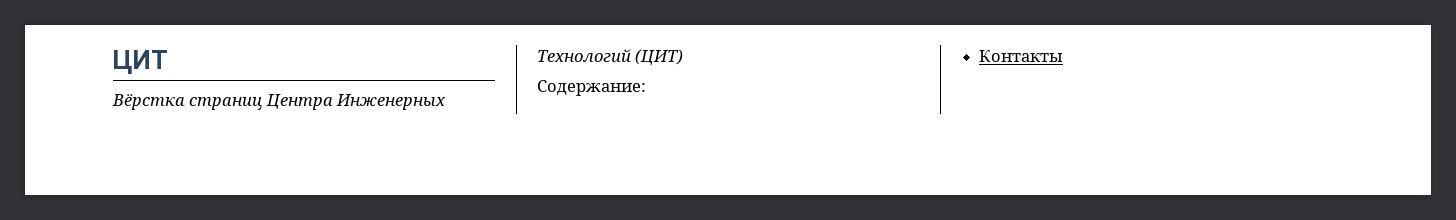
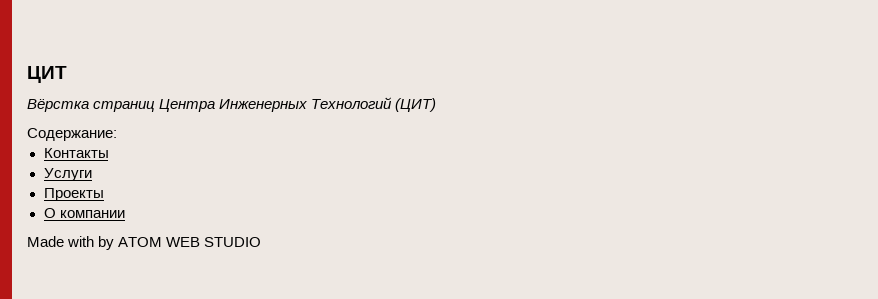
+ Услуги
+ Проекты
+ О компании
+ Made with by ATOM WEB STUDIO

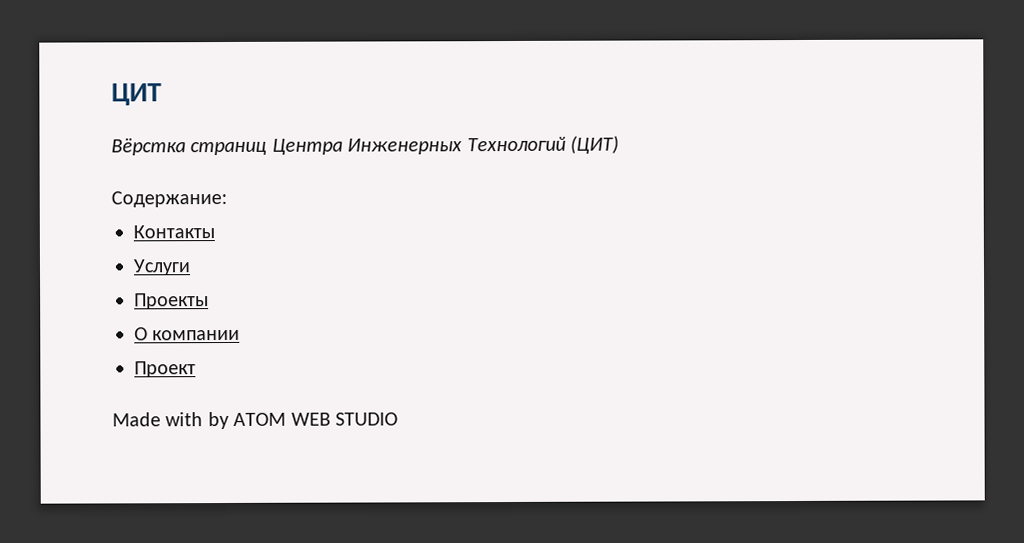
+ Проект

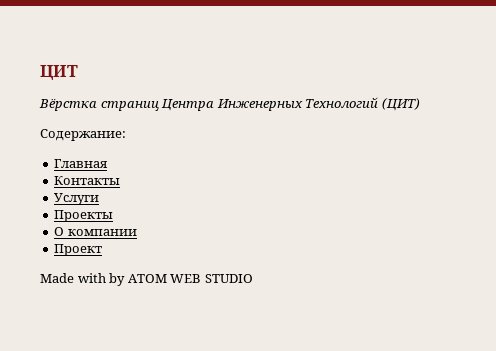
+ Главная

